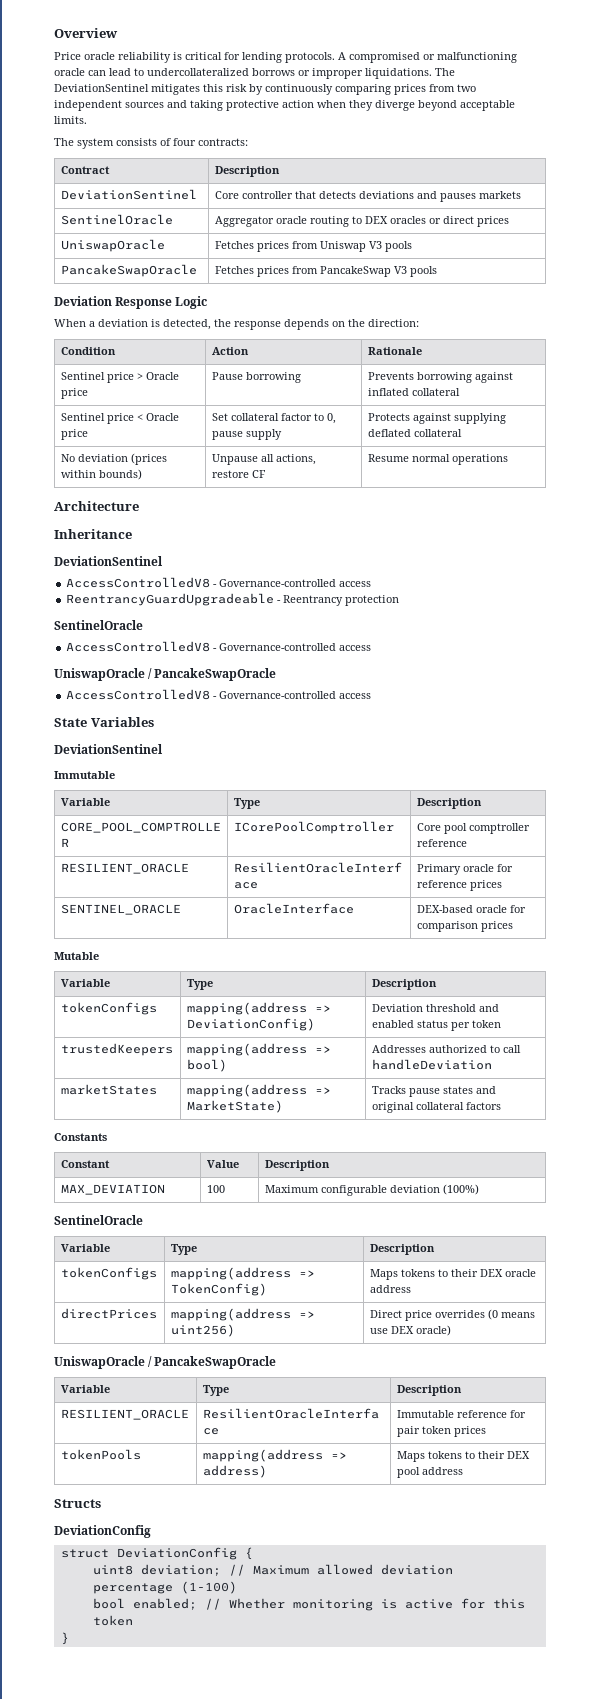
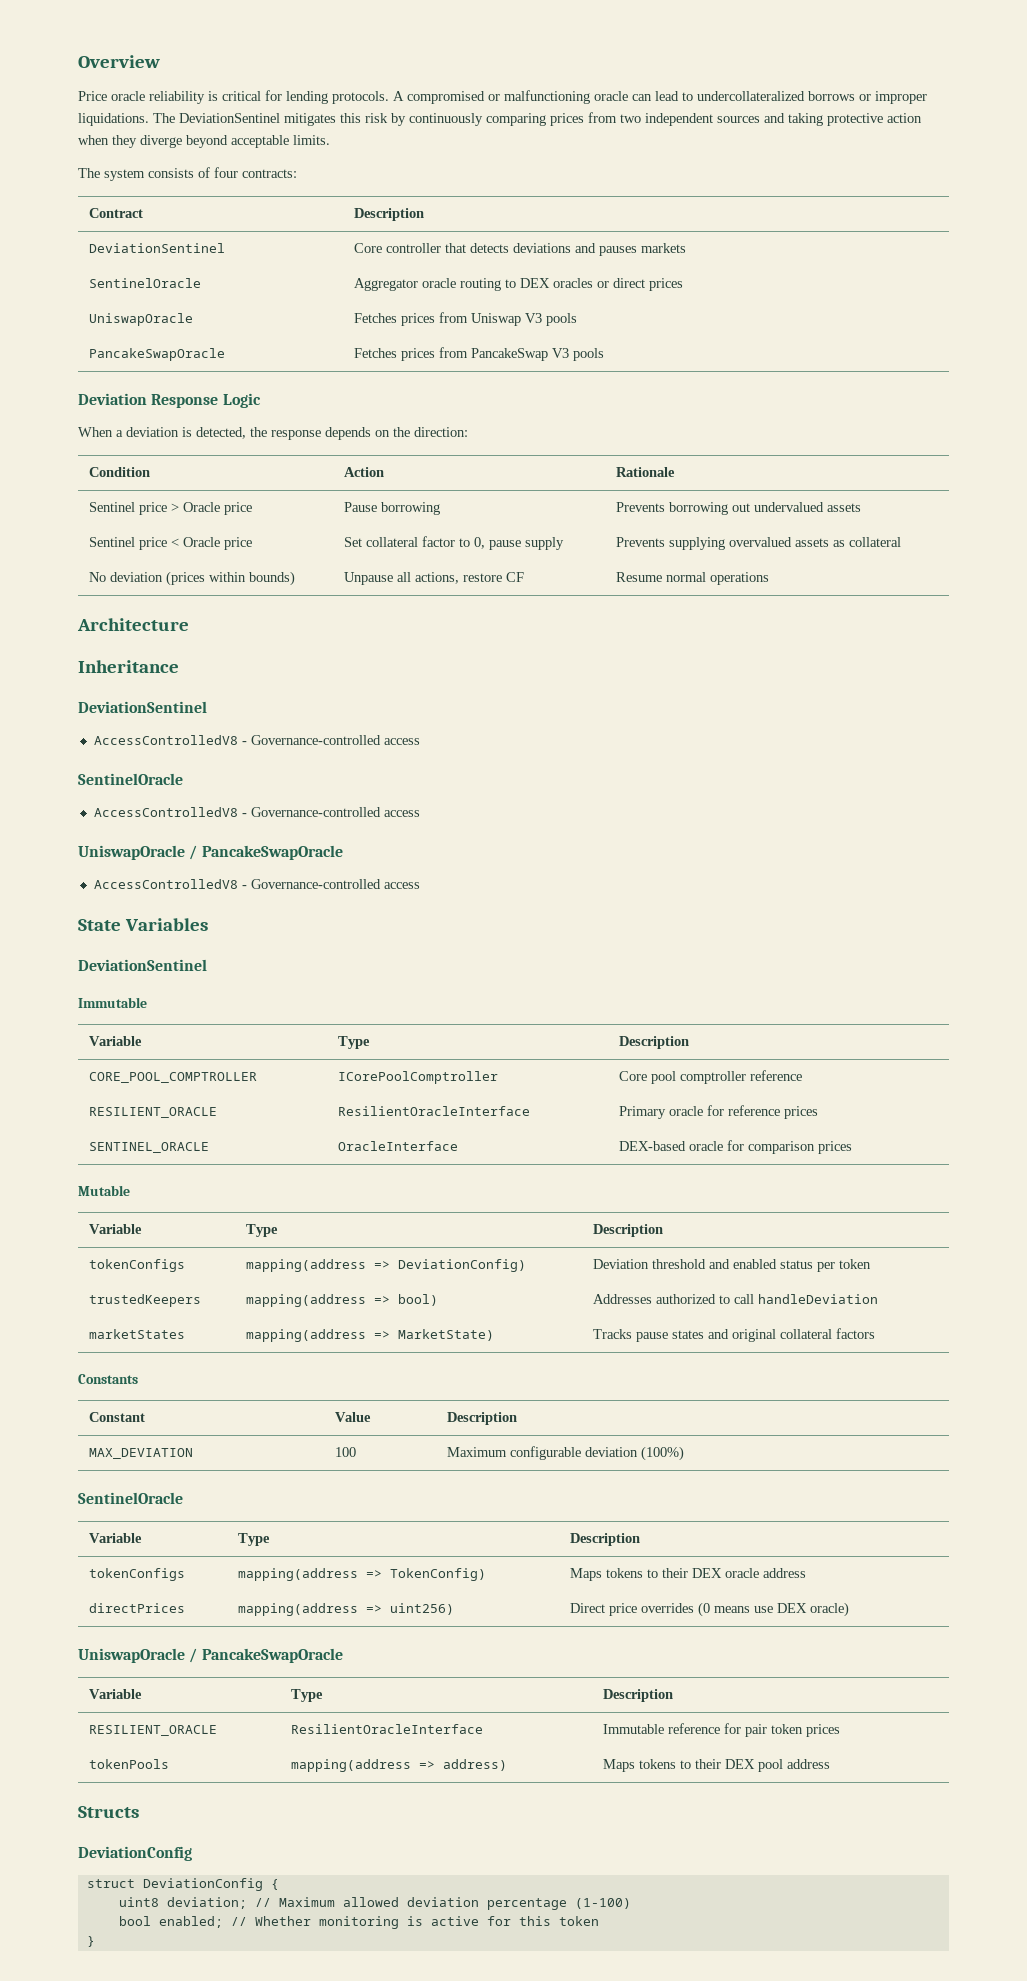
- Sentinel price > Oracle price | Pause borrowing | Prevents borrowing against inflated collateral
+ Sentinel price > Oracle price | Pause borrowing | Prevents borrowing out undervalued assets
- Sentinel price < Oracle price | Set collateral factor to 0, pause supply | Protects against supplying deflated collateral
+ Sentinel price < Oracle price | Set collateral factor to 0, pause supply | Prevents supplying overvalued assets as collateral
- ReentrancyGuardUpgradeable - Reentrancy protection

